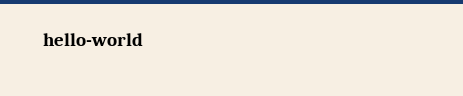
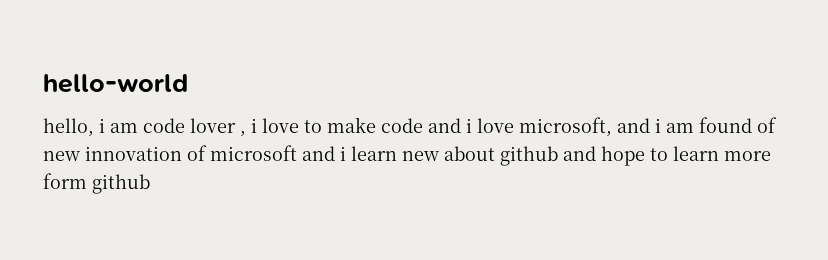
+ hello, i am code lover , i love to make code and i love microsoft, and i am found of new innovation of microsoft and i learn new about github and hope to learn more form github

